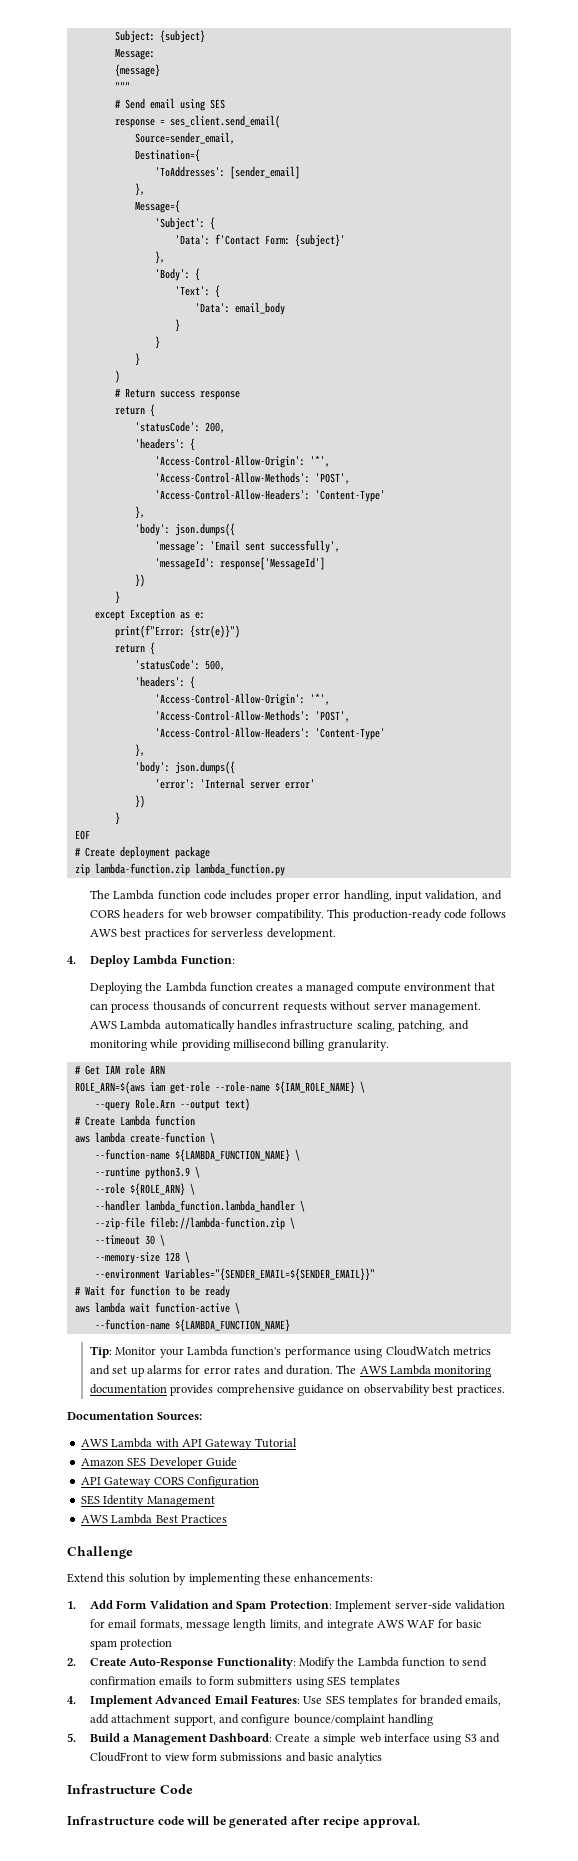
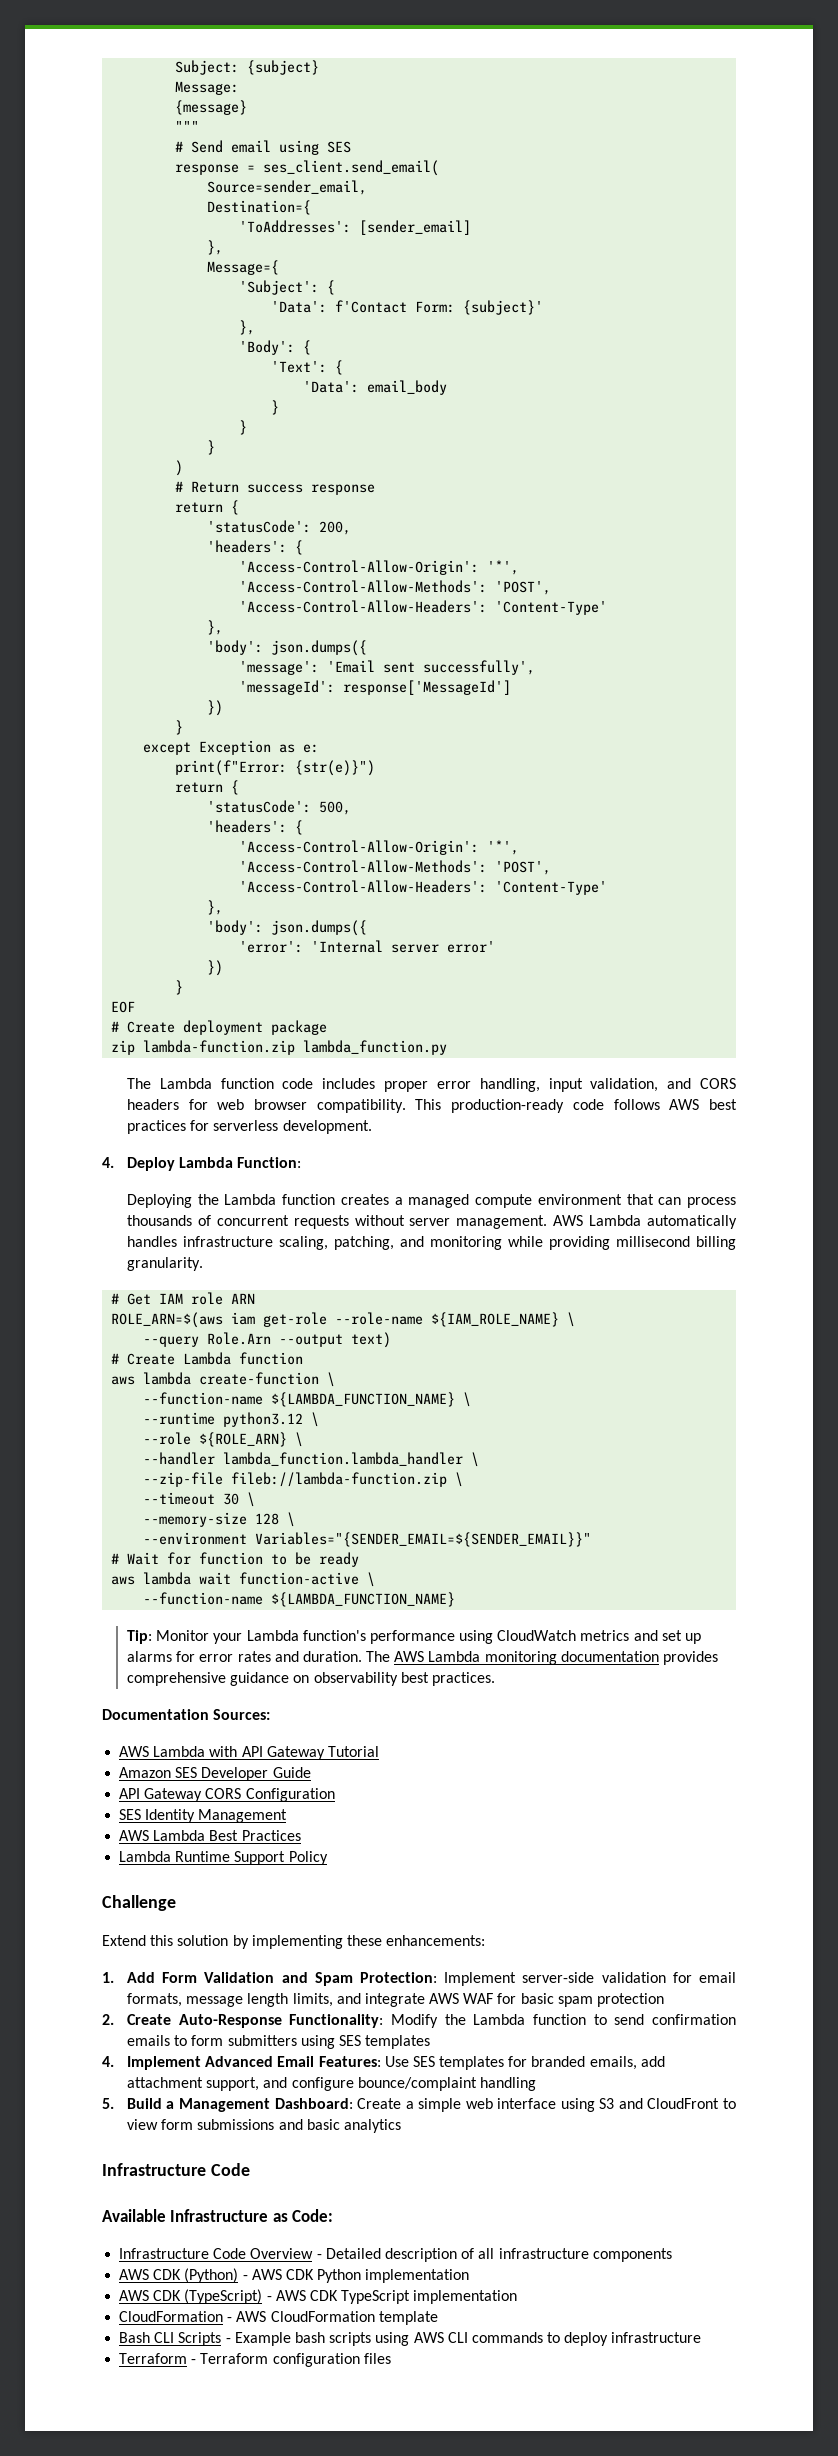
- --runtime python3.9 \
+ --runtime python3.12 \
+ Lambda Runtime Support Policy
- Infrastructure code will be generated after recipe approval.
+ Available Infrastructure as Code:
+ Infrastructure Code Overview - Detailed description of all infrastructure components
+ AWS CDK (Python) - AWS CDK Python implementation
+ AWS CDK (TypeScript) - AWS CDK TypeScript implementation
+ CloudFormation - AWS CloudFormation template
+ Bash CLI Scripts - Example bash scripts using AWS CLI commands to deploy infrastructure
+ Terraform - Terraform configuration files

